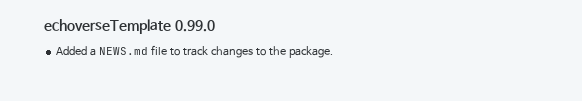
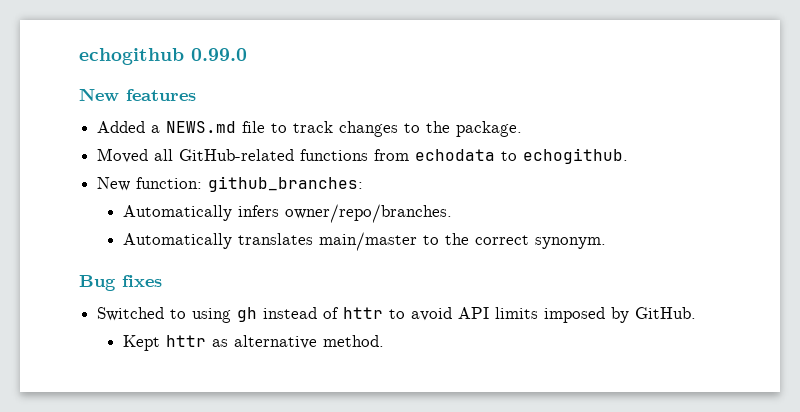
- echoverseTemplate 0.99.0
+ echogithub 0.99.0
+ New features
+ Moved all GitHub-related functions from echodata to echogithub.
+ New function: github_branches:
+ Automatically infers owner/repo/branches.
+ Automatically translates main/master to the correct synonym.
+ Bug fixes
+ Switched to using gh instead of httr to avoid API limits imposed by GitHub.
+ Kept httr as alternative method.

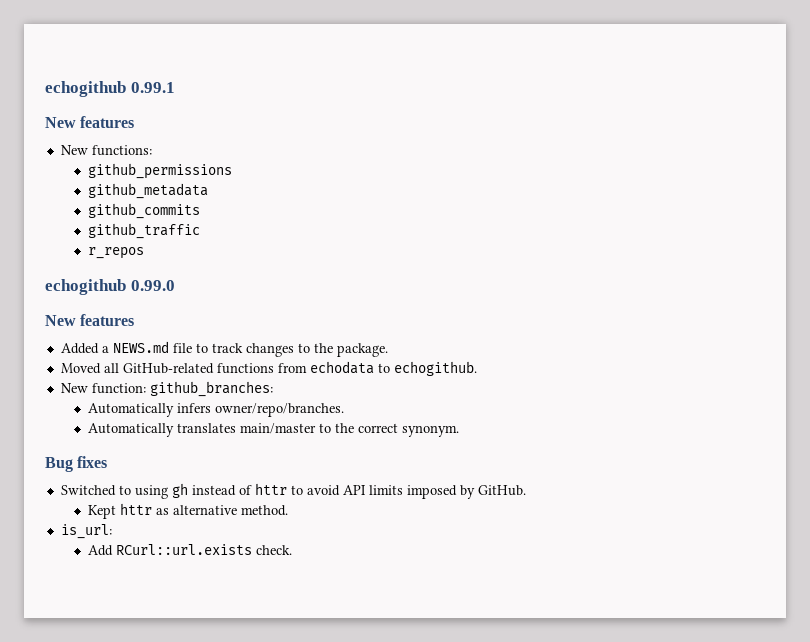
+ echogithub 0.99.1
+ New features
+ New functions:
+ github_permissions
+ github_metadata
+ github_commits
+ github_traffic
+ r_repos
+ is_url:
+ Add RCurl::url.exists check.

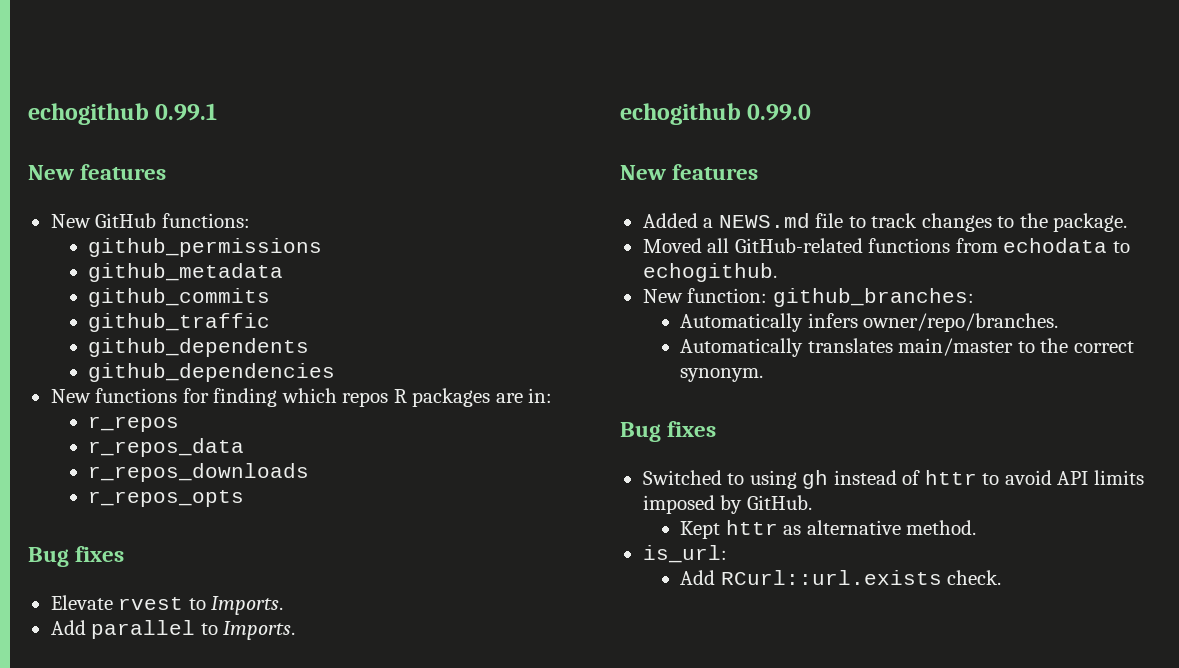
- New functions:
+ New GitHub functions:
+ github_dependents
+ github_dependencies
+ New functions for finding which repos R packages are in:
  r_repos
+ r_repos_data
+ r_repos_downloads
+ r_repos_opts
+ Bug fixes
+ Elevate rvest to Imports.
+ Add parallel to Imports.

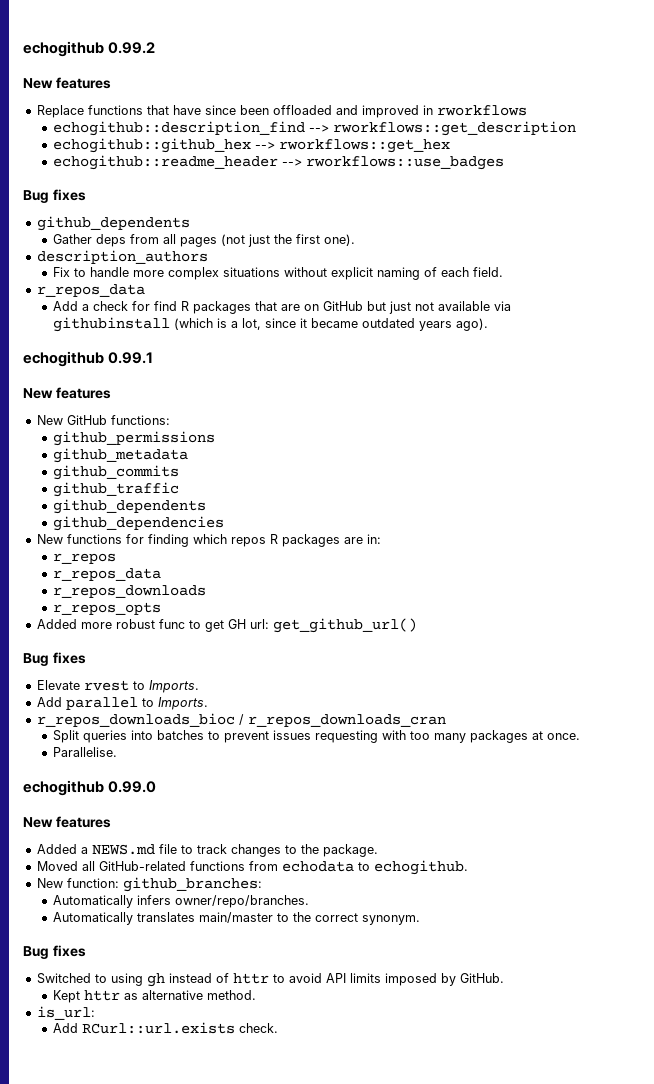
+ echogithub 0.99.2
+ New features
+ Replace functions that have since been offloaded and improved in rworkflows
+ echogithub::description_find --> rworkflows::get_description
+ echogithub::github_hex --> rworkflows::get_hex
+ echogithub::readme_header --> rworkflows::use_badges
+ Bug fixes
+ github_dependents
+ Gather deps from all pages (not just the first one).
+ description_authors
+ Fix to handle more complex situations without explicit naming of each field.
+ r_repos_data
+ Add a check for find R packages that are on GitHub but just not available via githubinstall (which is a lot, since it became outdated years ago).
+ Added more robust func to get GH url: get_github_url()
+ r_repos_downloads_bioc / r_repos_downloads_cran
+ Split queries into batches to prevent issues requesting with too many packages at once.
+ Parallelise.

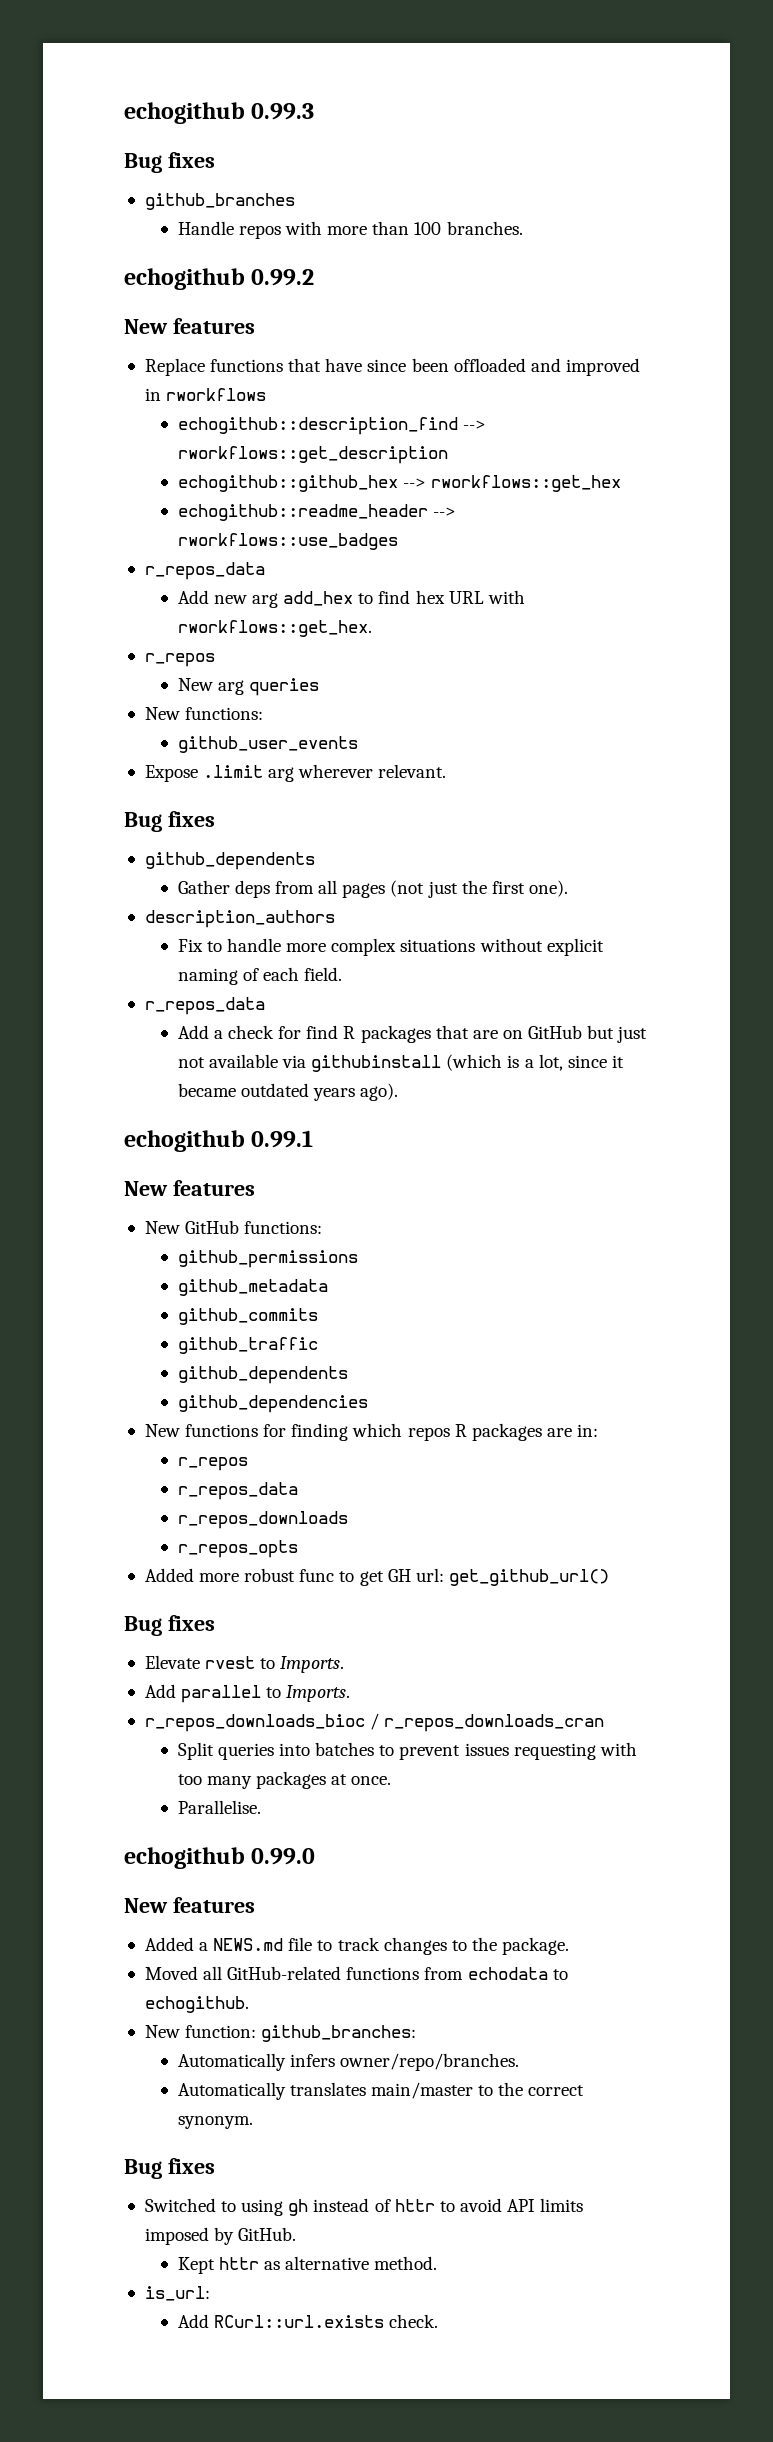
+ echogithub 0.99.3
+ Bug fixes
+ github_branches
+ Handle repos with more than 100 branches.
  echogithub::readme_header --> rworkflows::use_badges
+ r_repos_data
+ Add new arg add_hex to find hex URL with rworkflows::get_hex.
+ r_repos
+ New arg queries
+ New functions:
+ github_user_events
+ Expose .limit arg wherever relevant.

